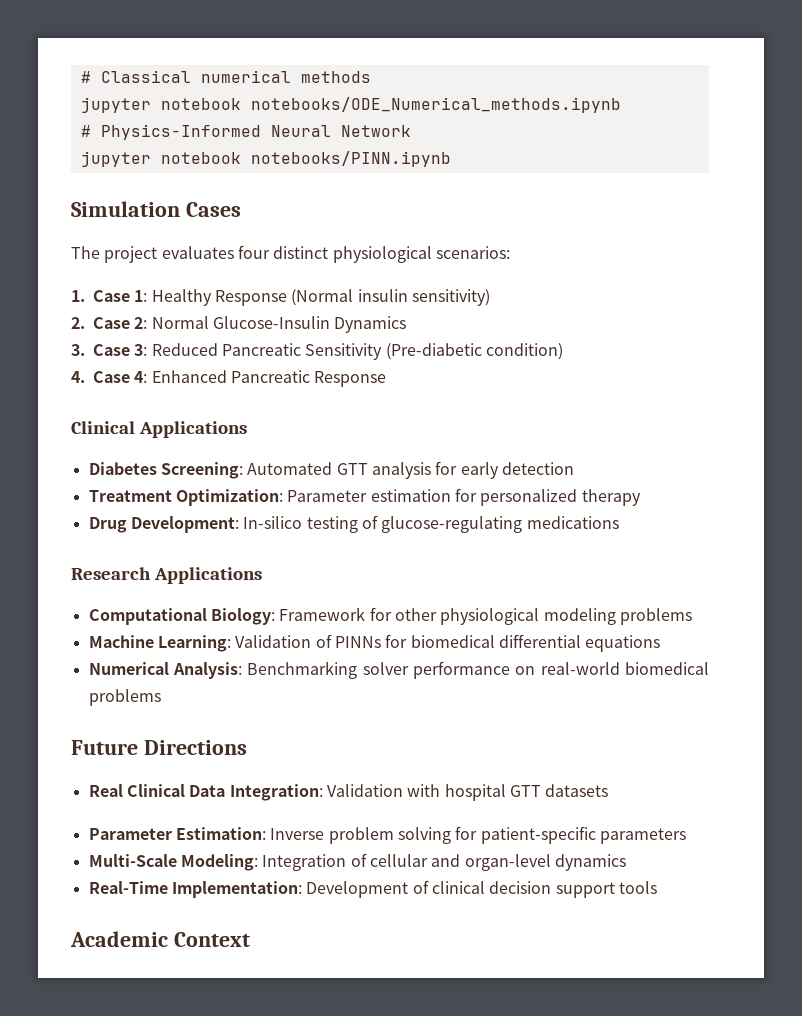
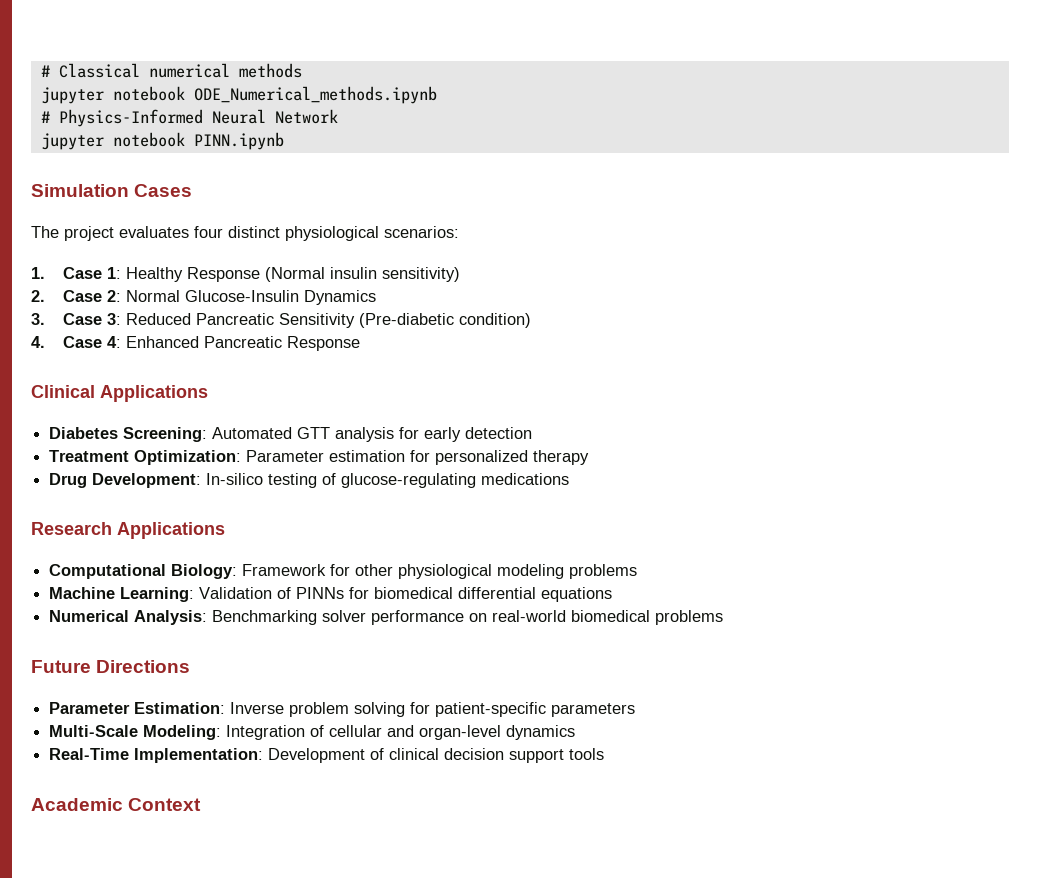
- jupyter notebook notebooks/ODE_Numerical_methods.ipynb
+ jupyter notebook ODE_Numerical_methods.ipynb
- jupyter notebook notebooks/PINN.ipynb
+ jupyter notebook PINN.ipynb
- Real Clinical Data Integration: Validation with hospital GTT datasets

